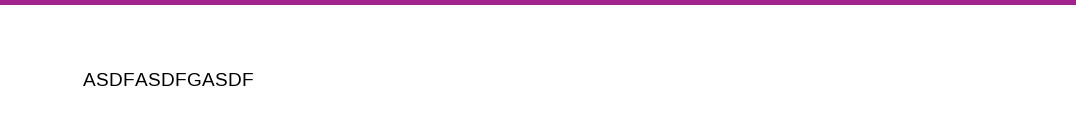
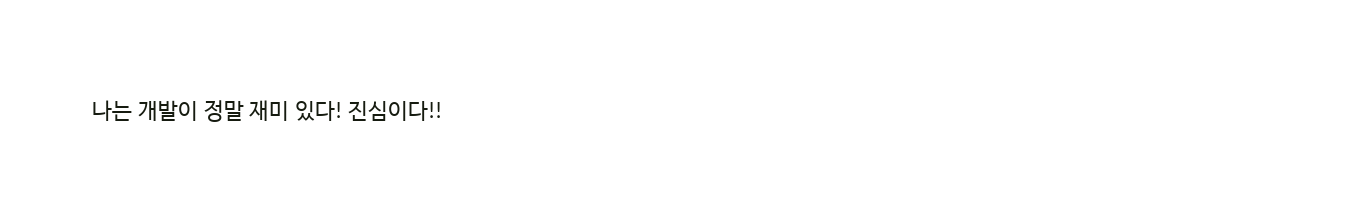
- ASDFASDFGASDF
+ 나는 개발이 정말 재미 있다! 진심이다!!

